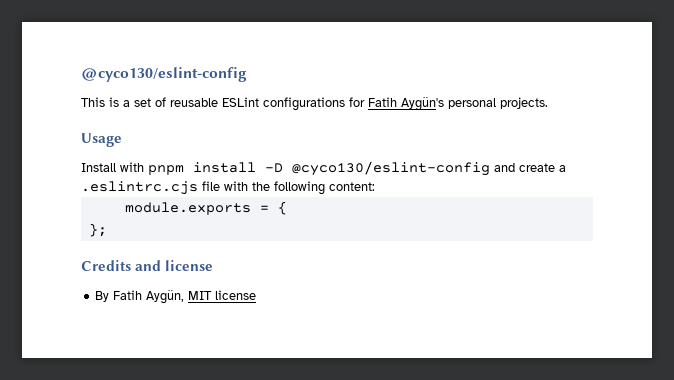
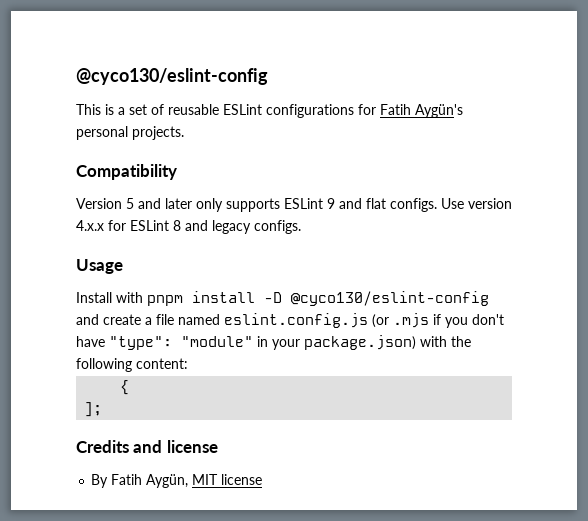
+ Compatibility
+ Version 5 and later only supports ESLint 9 and flat configs. Use version 4.x.x for ESLint 8 and legacy configs.
- Install with pnpm install -D @cyco130/eslint-config and create a .eslintrc.cjs file with the following content:
+ Install with pnpm install -D @cyco130/eslint-config and create a file named eslint.config.js (or .mjs if you don't have "type": "module" in your package.json) with the following content:
- module.exports = {
+ {
- };
+ ];

